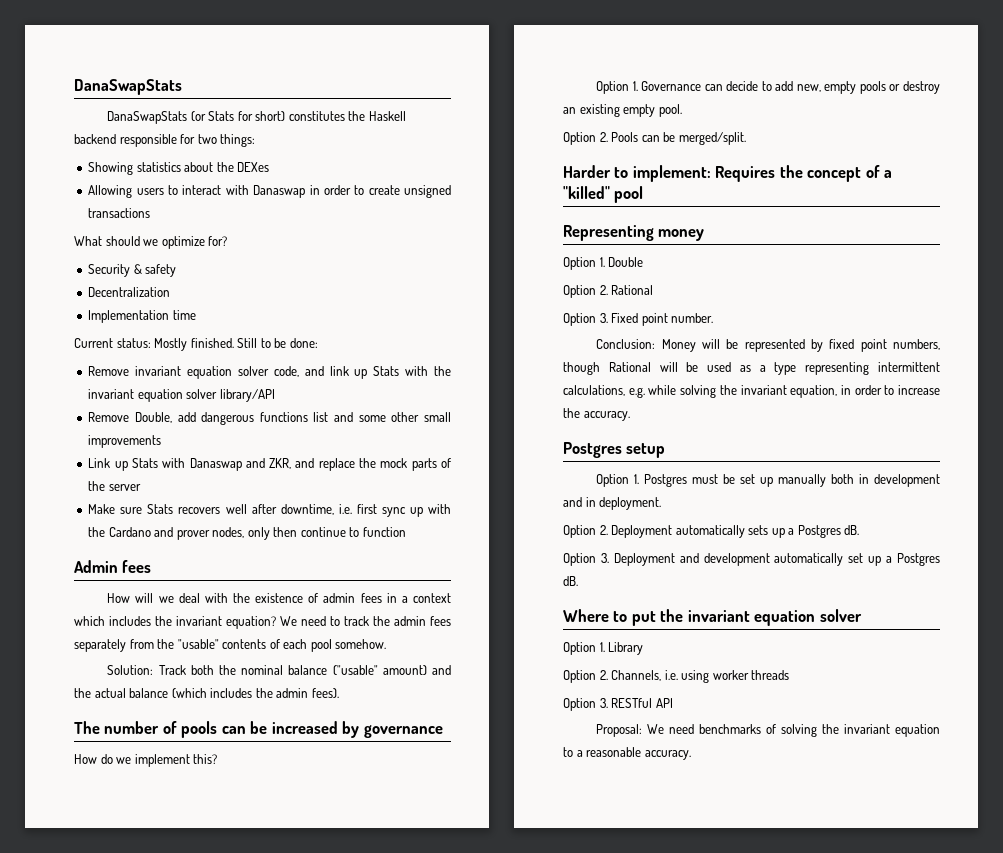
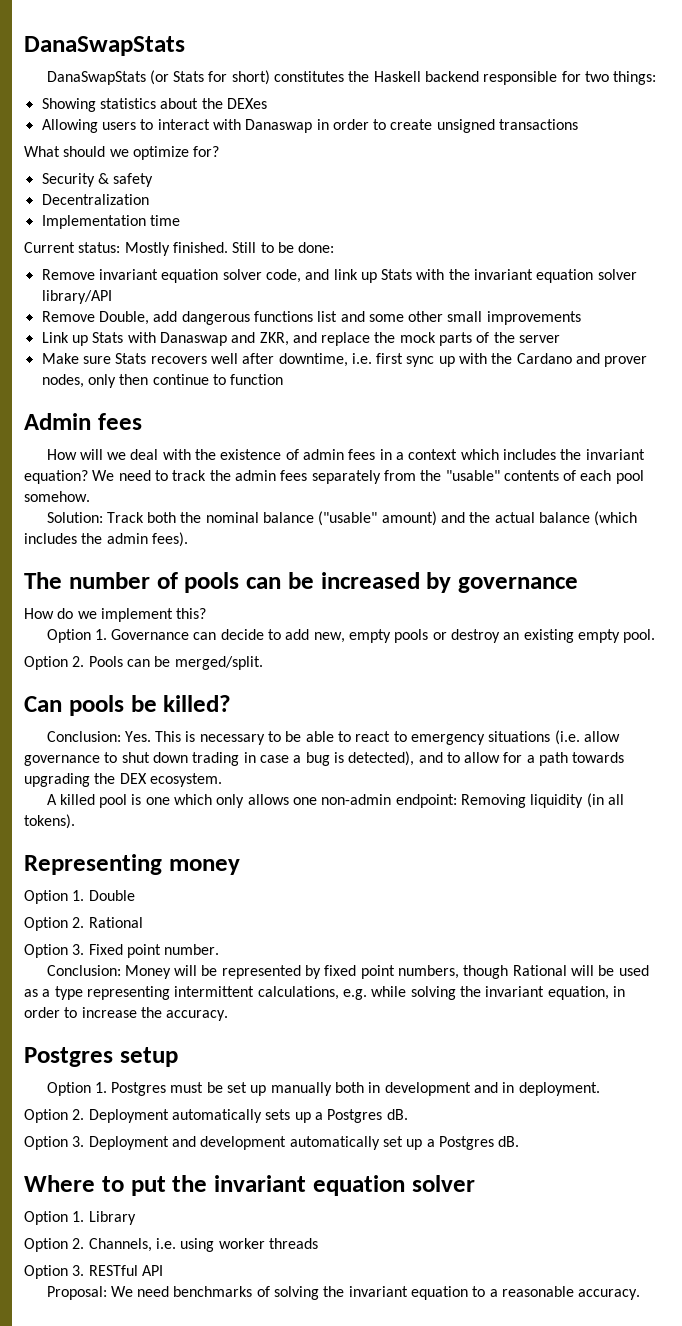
- Harder to implement: Requires the concept of a "killed" pool
+ Can pools be killed?
+ Conclusion: Yes. This is necessary to be able to react to emergency situations (i.e. allow governance to shut down trading in case a bug is detected), and to allow for a path towards upgrading the DEX ecosystem.
+ A killed pool is one which only allows one non-admin endpoint: Removing liquidity (in all tokens).

